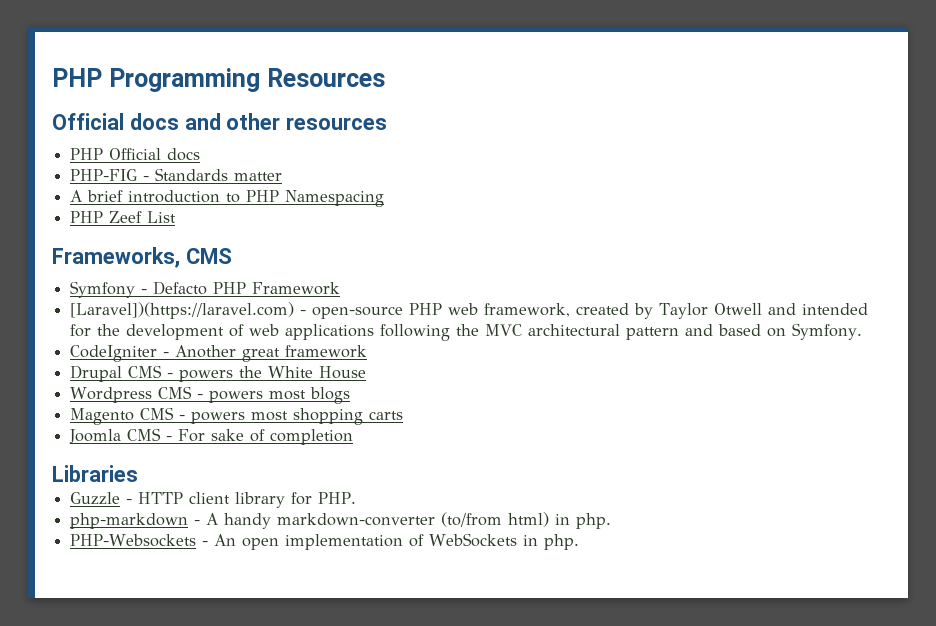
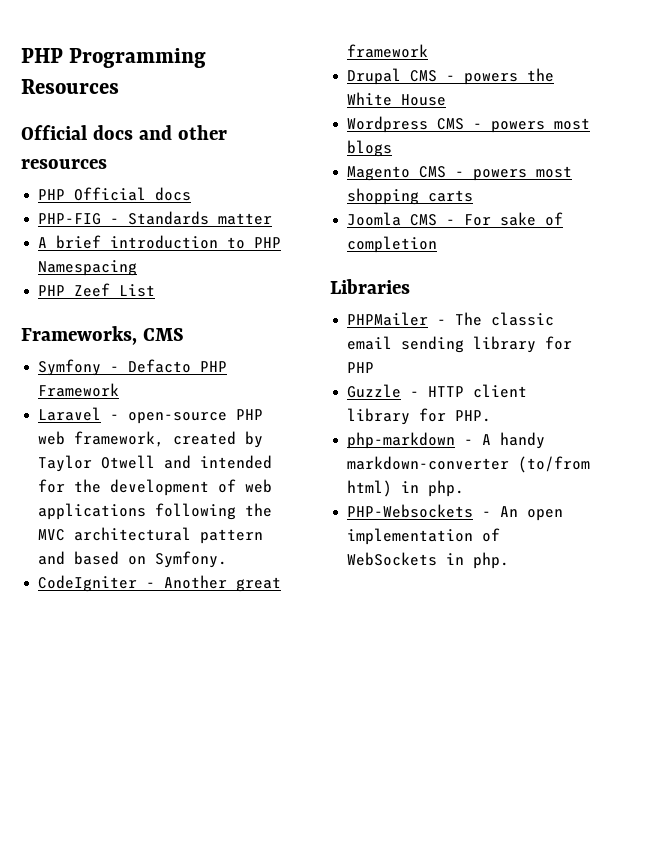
- [Laravel])(https://laravel.com) - open-source PHP web framework, created by Taylor Otwell and intended for the development of web applications following the MVC architectural pattern and based on Symfony.
+ Laravel - open-source PHP web framework, created by Taylor Otwell and intended for the development of web applications following the MVC architectural pattern and based on Symfony.
+ PHPMailer - The classic email sending library for PHP

